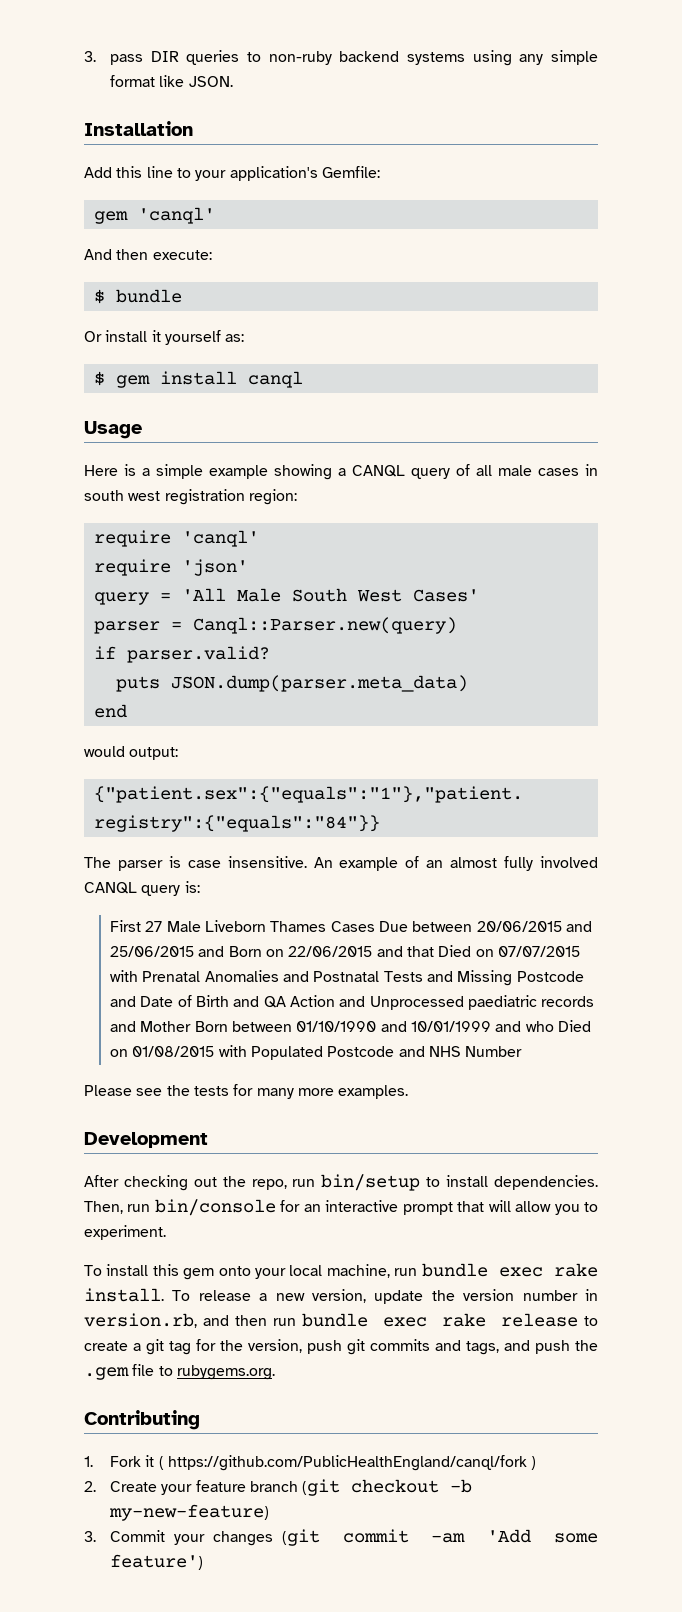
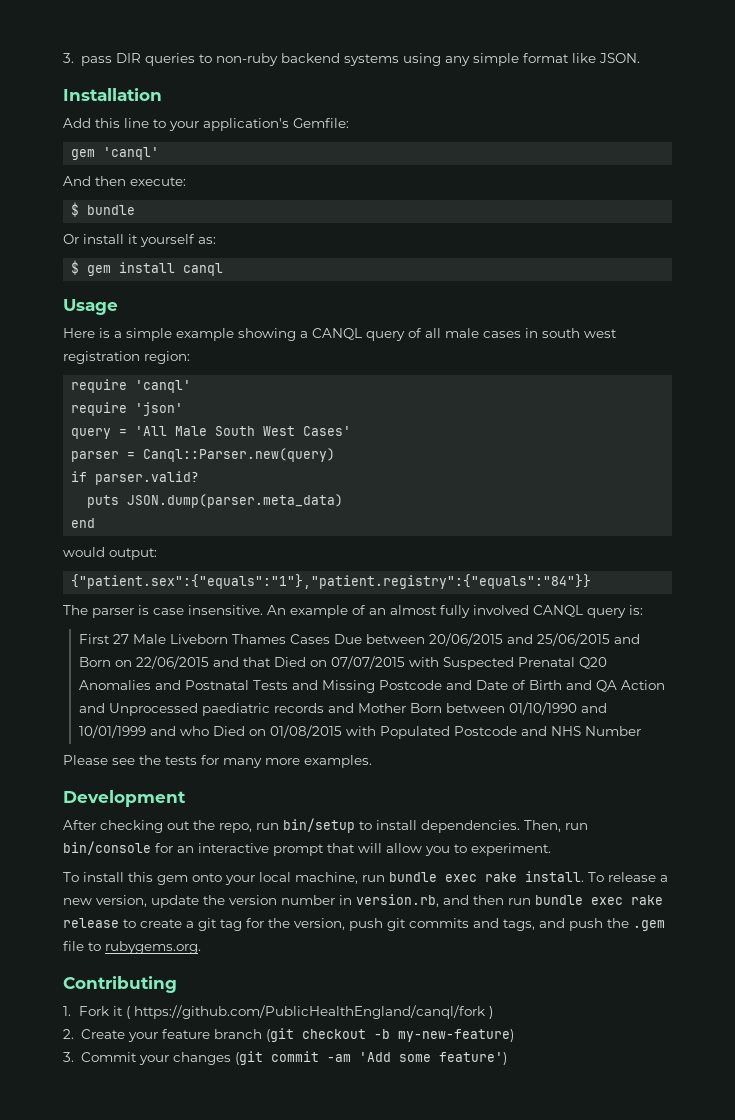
- First 27 Male Liveborn Thames Cases Due between 20/06/2015 and 25/06/2015 and Born on 22/06/2015 and that Died on 07/07/2015 with Prenatal Anomalies and Postnatal Tests and Missing Postcode and Date of Birth and QA Action and Unprocessed paediatric records and Mother Born between 01/10/1990 and 10/01/1999 and who Died on 01/08/2015 with Populated Postcode and NHS Number
+ First 27 Male Liveborn Thames Cases Due between 20/06/2015 and 25/06/2015 and Born on 22/06/2015 and that Died on 07/07/2015 with Suspected Prenatal Q20 Anomalies and Postnatal Tests and Missing Postcode and Date of Birth and QA Action and Unprocessed paediatric records and Mother Born between 01/10/1990 and 10/01/1999 and who Died on 01/08/2015 with Populated Postcode and NHS Number

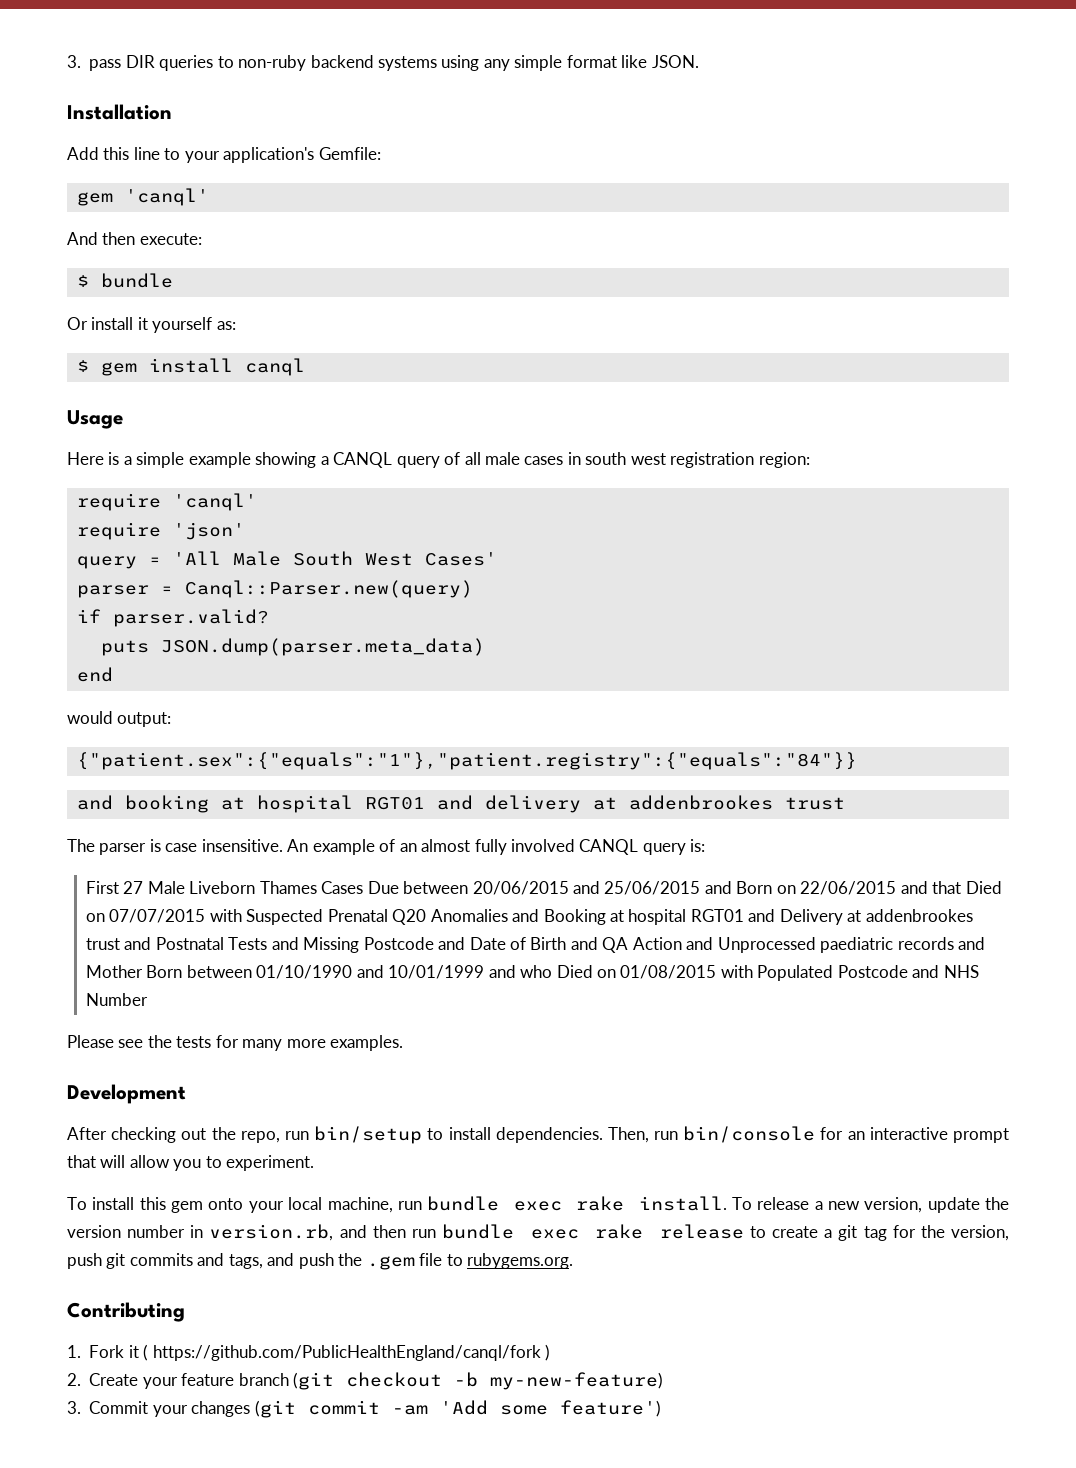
+ and booking at hospital RGT01 and delivery at addenbrookes trust
- First 27 Male Liveborn Thames Cases Due between 20/06/2015 and 25/06/2015 and Born on 22/06/2015 and that Died on 07/07/2015 with Suspected Prenatal Q20 Anomalies and Postnatal Tests and Missing Postcode and Date of Birth and QA Action and Unprocessed paediatric records and Mother Born between 01/10/1990 and 10/01/1999 and who Died on 01/08/2015 with Populated Postcode and NHS Number
+ First 27 Male Liveborn Thames Cases Due between 20/06/2015 and 25/06/2015 and Born on 22/06/2015 and that Died on 07/07/2015 with Suspected Prenatal Q20 Anomalies and Booking at hospital RGT01 and Delivery at addenbrookes trust and Postnatal Tests and Missing Postcode and Date of Birth and QA Action and Unprocessed paediatric records and Mother Born between 01/10/1990 and 10/01/1999 and who Died on 01/08/2015 with Populated Postcode and NHS Number

